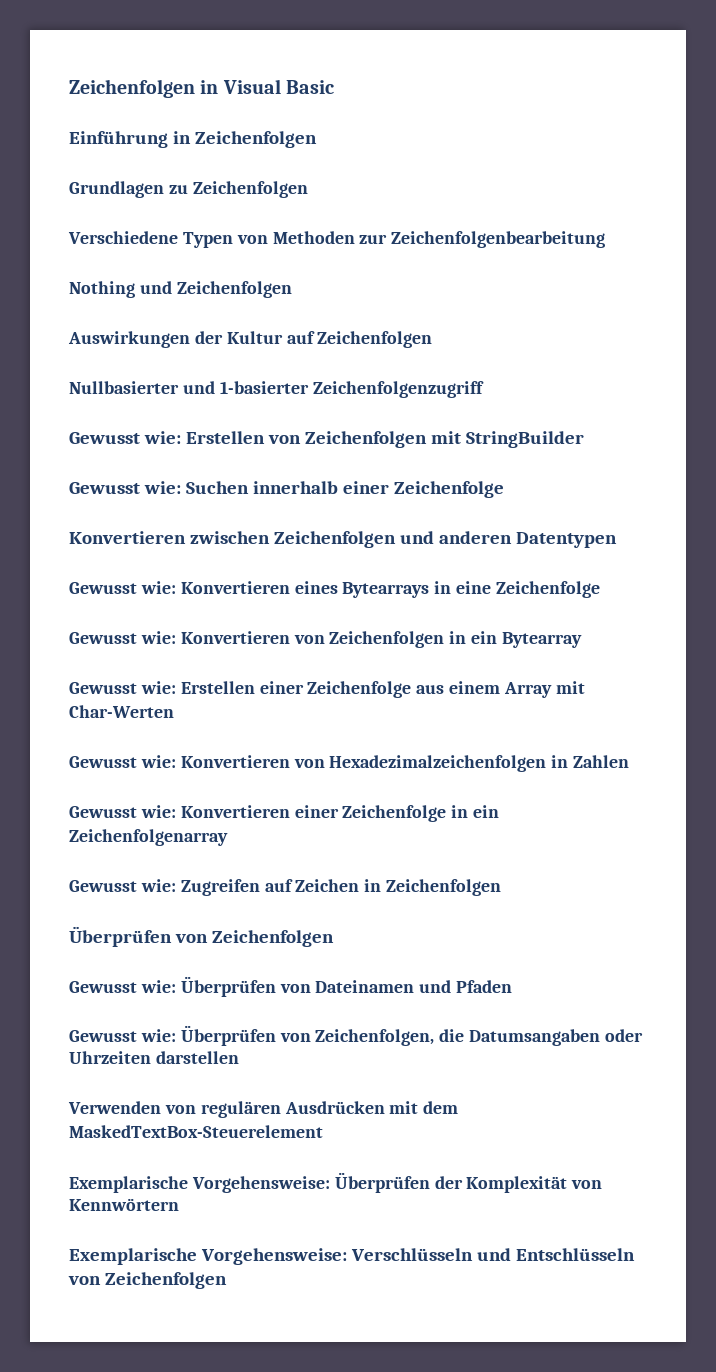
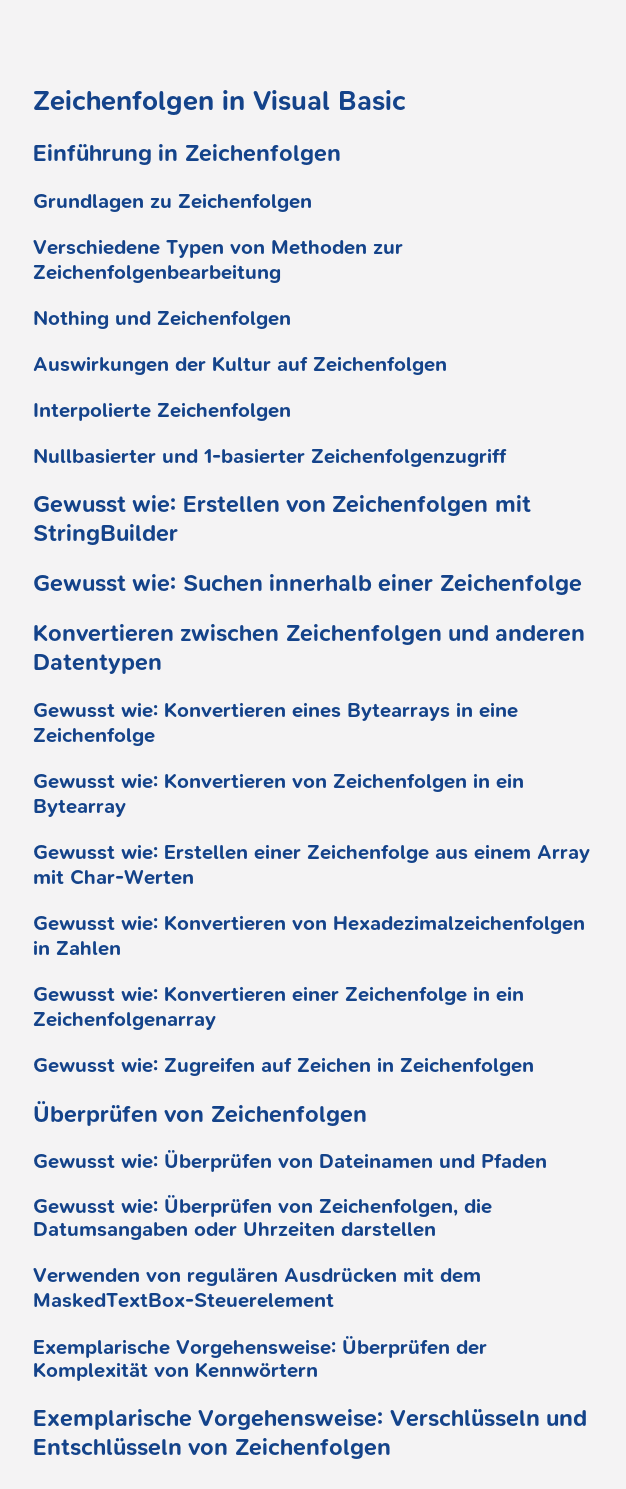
+ Interpolierte Zeichenfolgen

